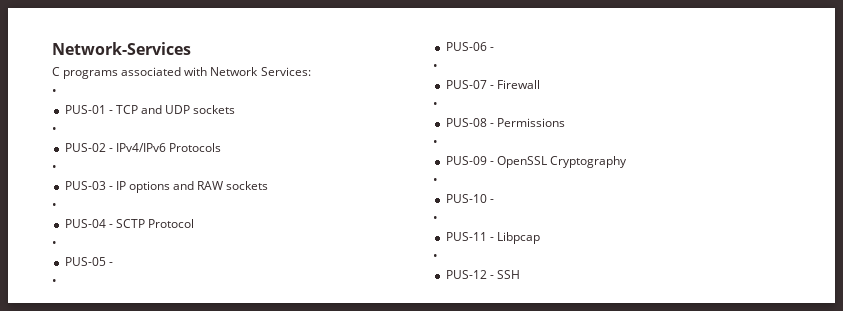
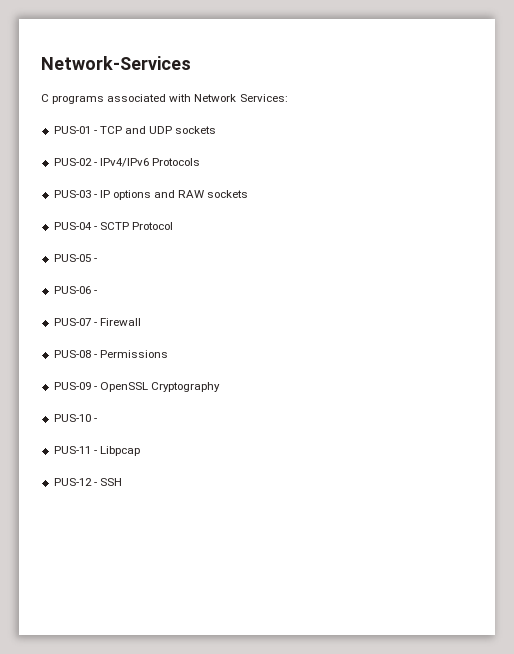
  C programs associated with Network Services:
- •
  PUS-01 - TCP and UDP sockets
- •
  PUS-02 - IPv4/IPv6 Protocols
- •
  PUS-03 - IP options and RAW sockets
- •
  PUS-04 - SCTP Protocol
- •
  PUS-05 -
- •
  PUS-06 -
- •
  PUS-07 - Firewall
- •
  PUS-08 - Permissions
- •
  PUS-09 - OpenSSL Cryptography
- •
  PUS-10 -
- •
  PUS-11 - Libpcap
- •

